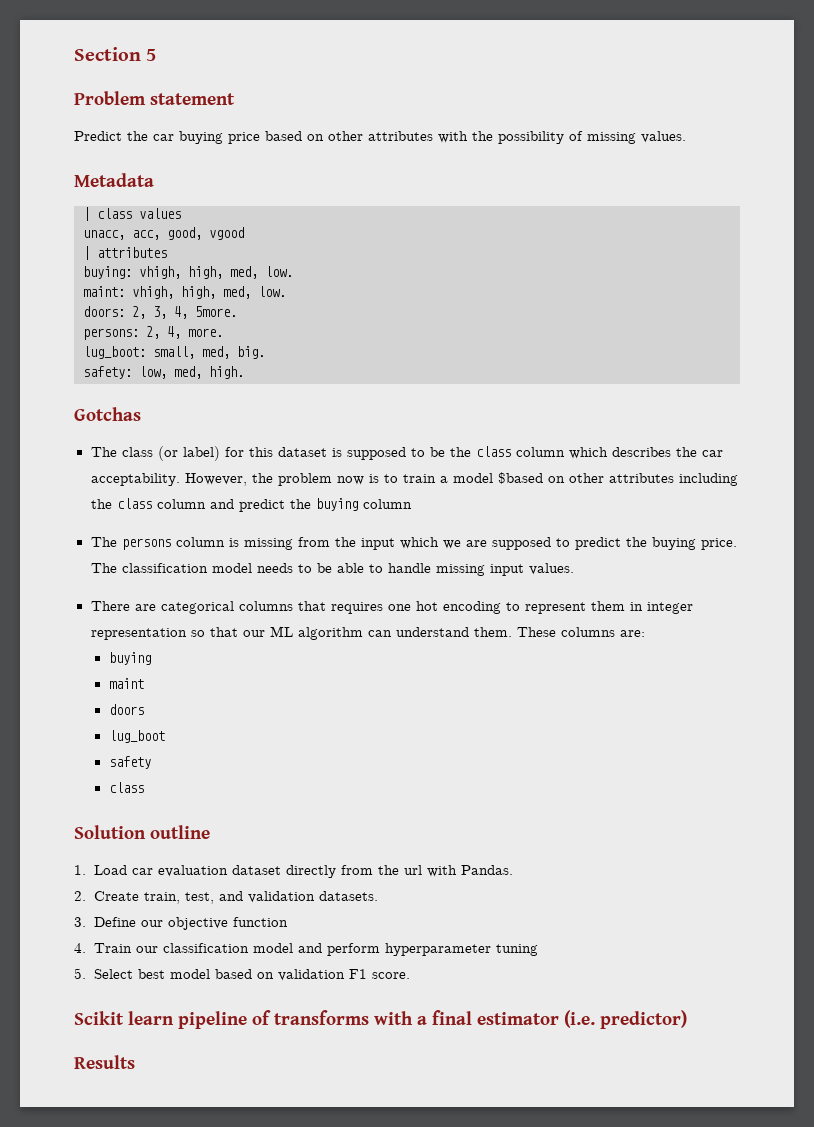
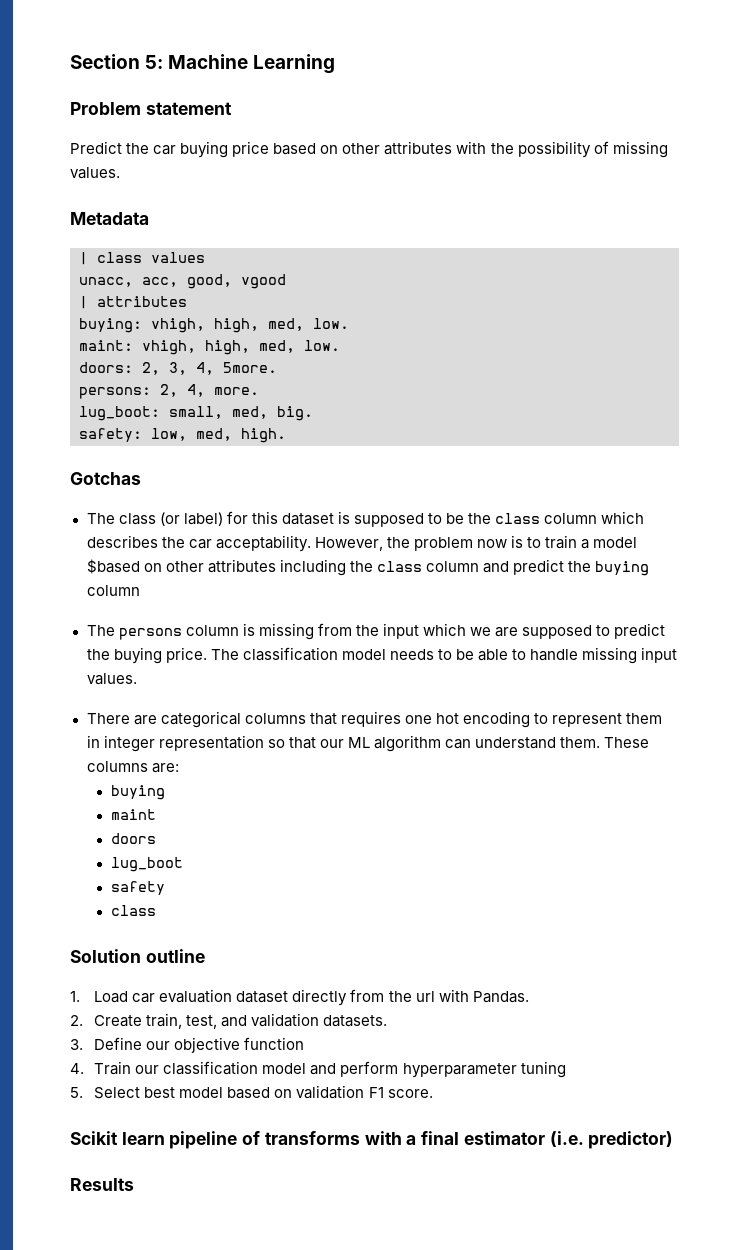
- Section 5
+ Section 5: Machine Learning

